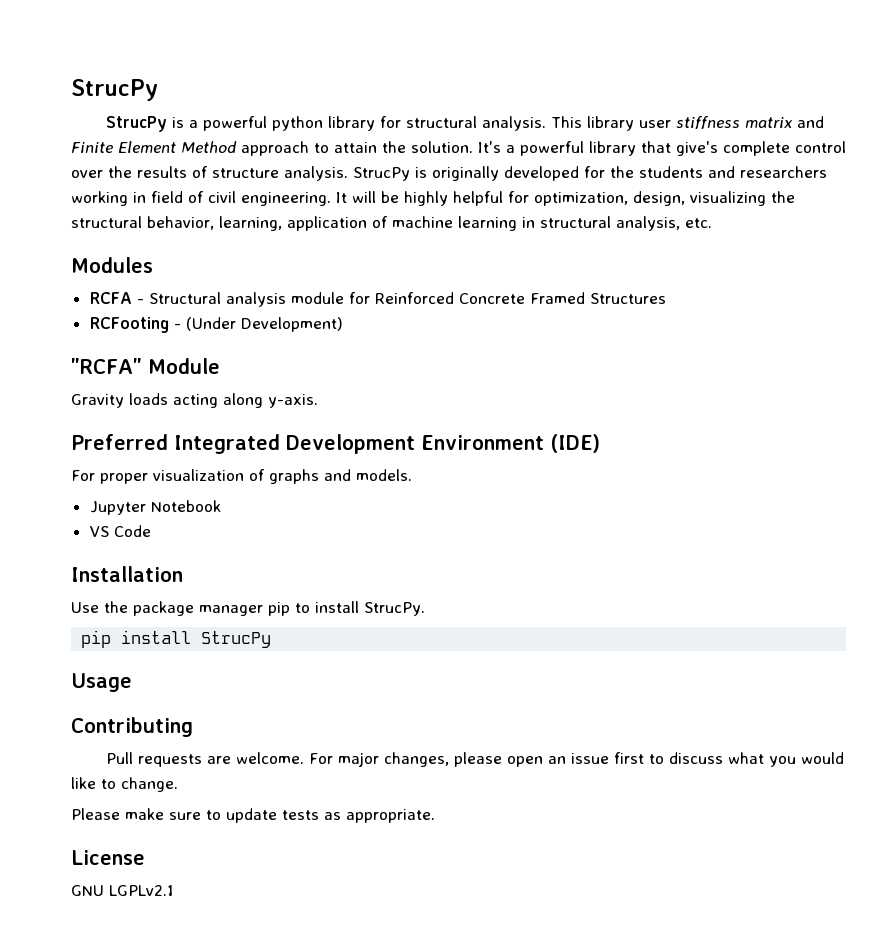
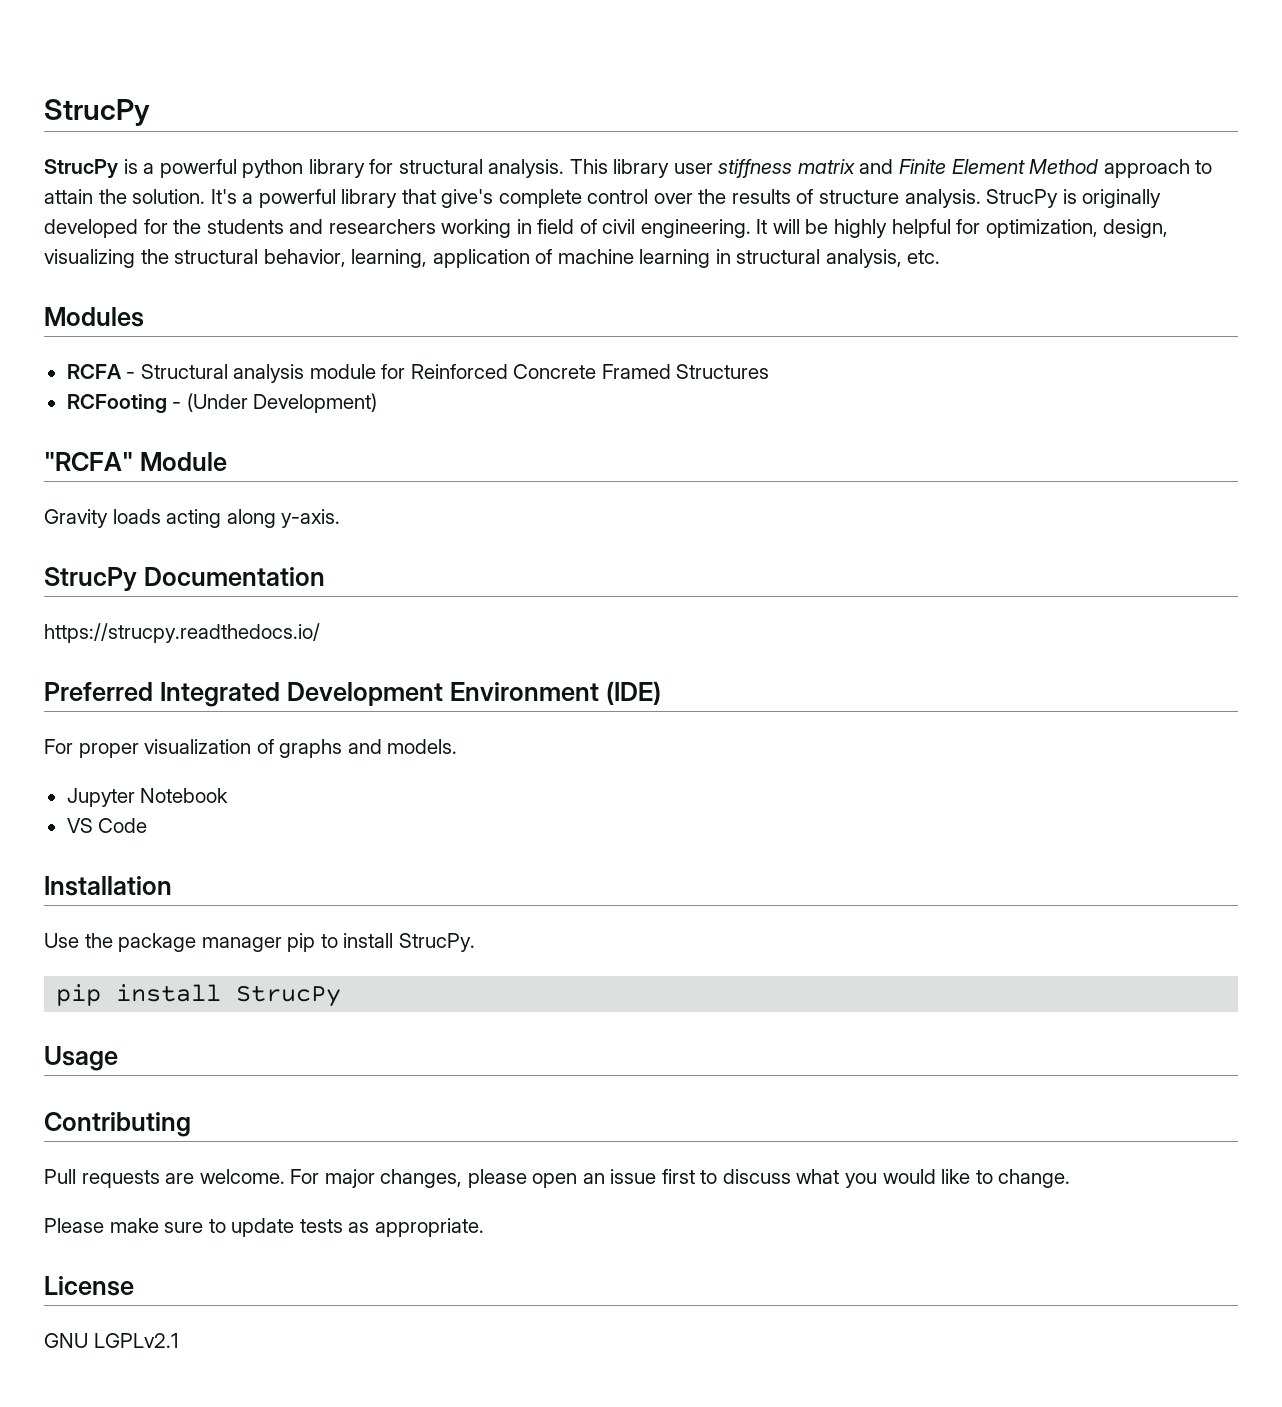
+ StrucPy Documentation
+ https://strucpy.readthedocs.io/

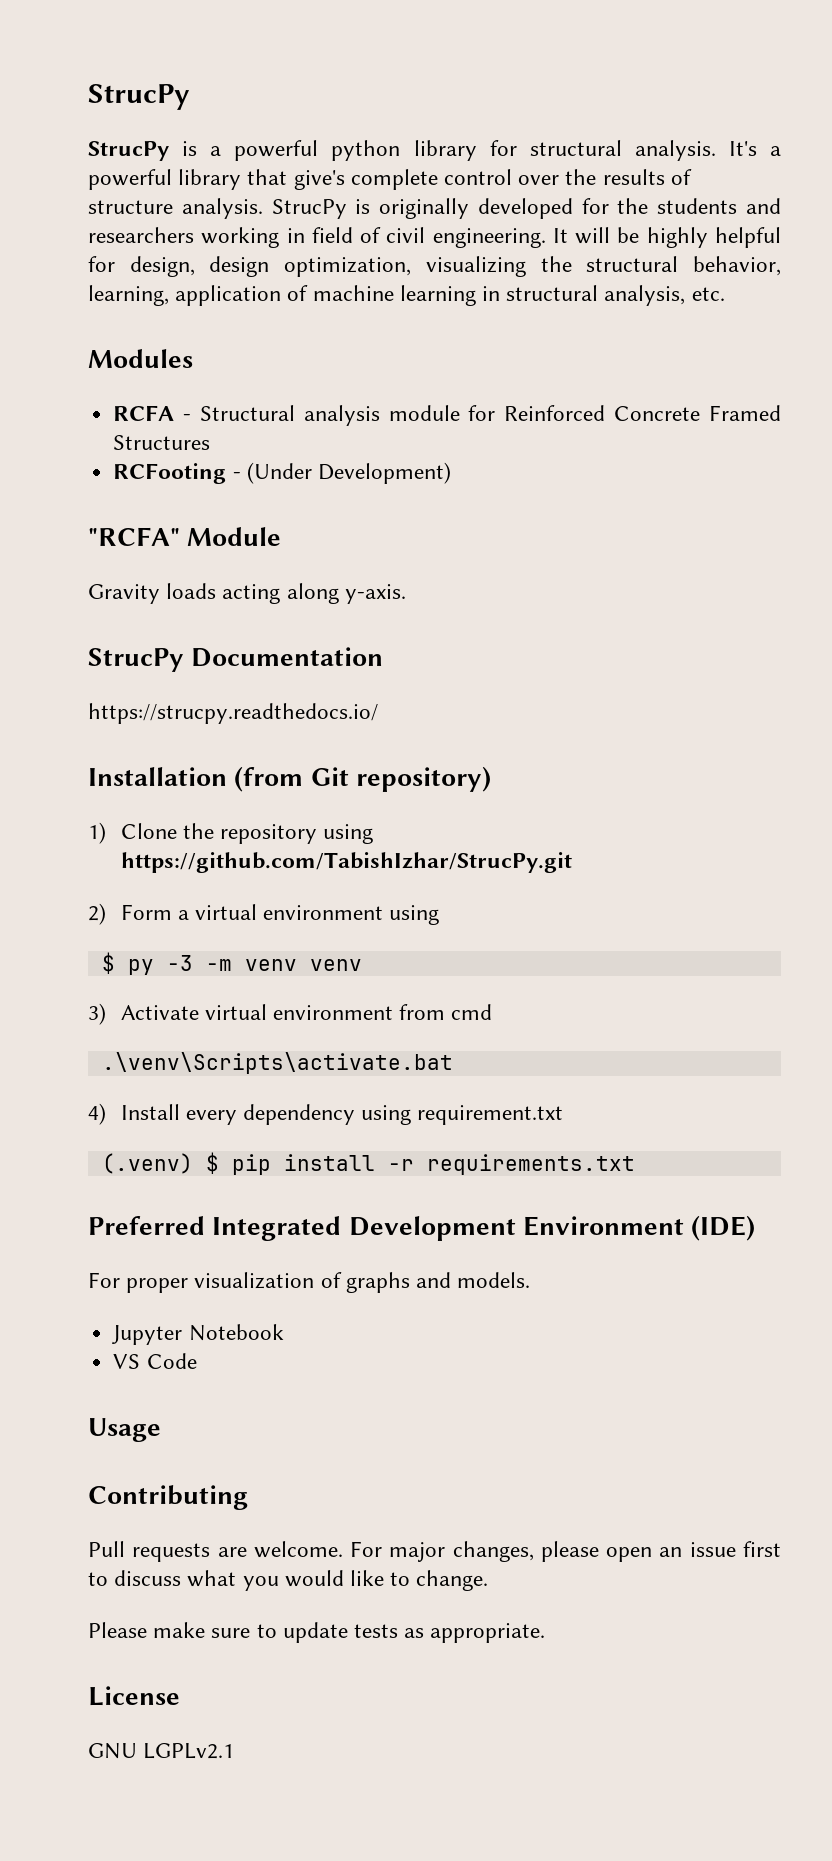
- This library user stiffness matrix and Finite Element Method approach to attain the solution.
- It will be highly helpful for optimization, design, visualizing the structural behavior, learning, application of machine learning in structural analysis, etc.
+ It will be highly helpful for design, design optimization, visualizing the structural behavior, learning, application of machine learning in structural analysis, etc.
+ Installation (from Git repository)
+ 1) Clone the repository using https://github.com/TabishIzhar/StrucPy.git
+ 2) Form a virtual environment using
+ $ py -3 -m venv venv
+ 3) Activate virtual environment from cmd
+ .\venv\Scripts\activate.bat
+ 4) Install every dependency using requirement.txt
+ (.venv) $ pip install -r requirements.txt
- Installation
- Use the package manager pip to install StrucPy.
- pip install StrucPy

